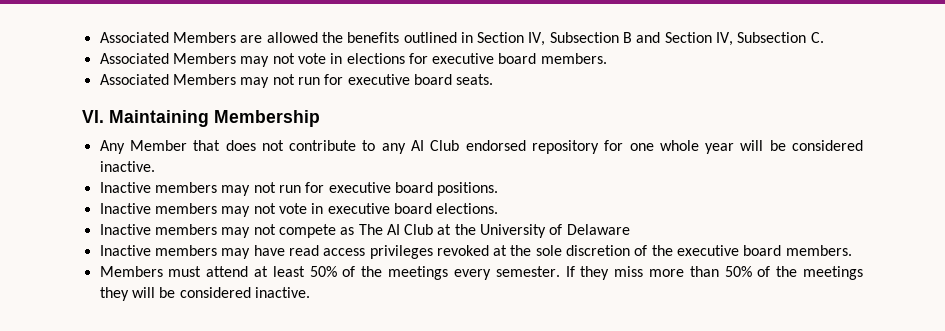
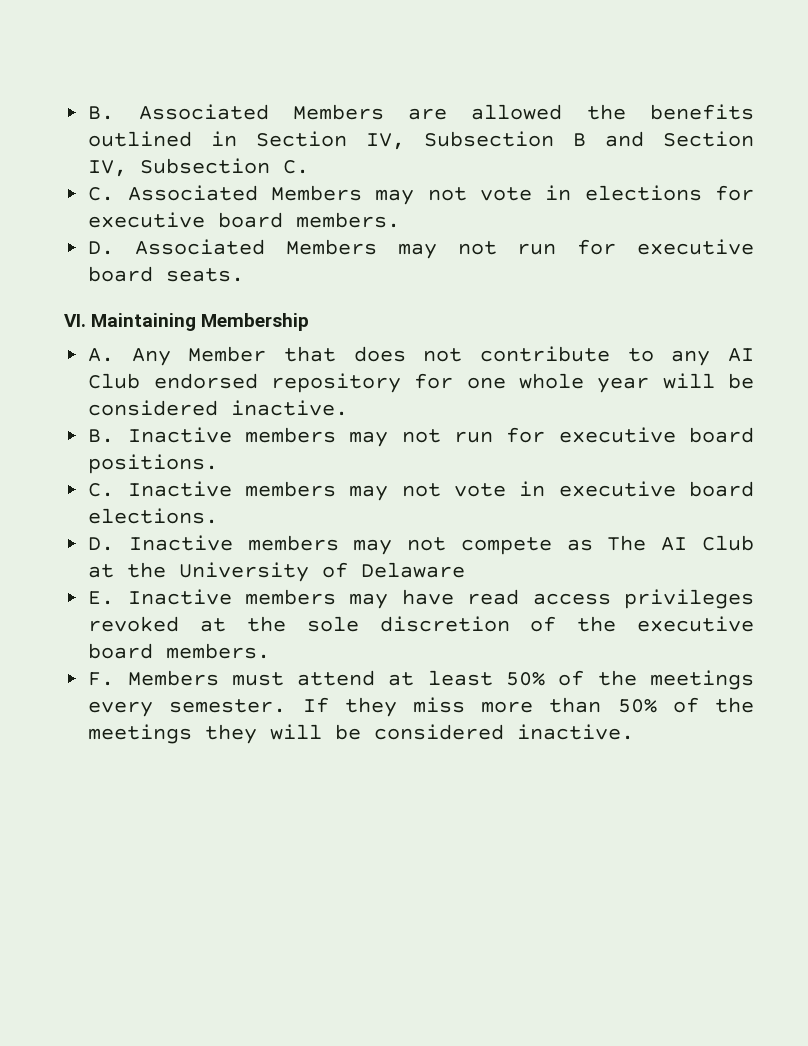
- Associated Members are allowed the benefits outlined in Section IV, Subsection B and Section IV, Subsection C.
+ B. Associated Members are allowed the benefits outlined in Section IV, Subsection B and Section IV, Subsection C.
- Associated Members may not vote in elections for executive board members.
+ C. Associated Members may not vote in elections for executive board members.
- Associated Members may not run for executive board seats.
+ D. Associated Members may not run for executive board seats.
- Any Member that does not contribute to any AI Club endorsed repository for one whole year will be considered inactive.
+ A. Any Member that does not contribute to any AI Club endorsed repository for one whole year will be considered inactive.
- Inactive members may not run for executive board positions.
+ B. Inactive members may not run for executive board positions.
- Inactive members may not vote in executive board elections.
+ C. Inactive members may not vote in executive board elections.
- Inactive members may not compete as The AI Club at the University of Delaware
+ D. Inactive members may not compete as The AI Club at the University of Delaware
- Inactive members may have read access privileges revoked at the sole discretion of the executive board members.
+ E. Inactive members may have read access privileges revoked at the sole discretion of the executive board members.
- Members must attend at least 50% of the meetings every semester.
+ F. Members must attend at least 50% of the meetings every semester.

